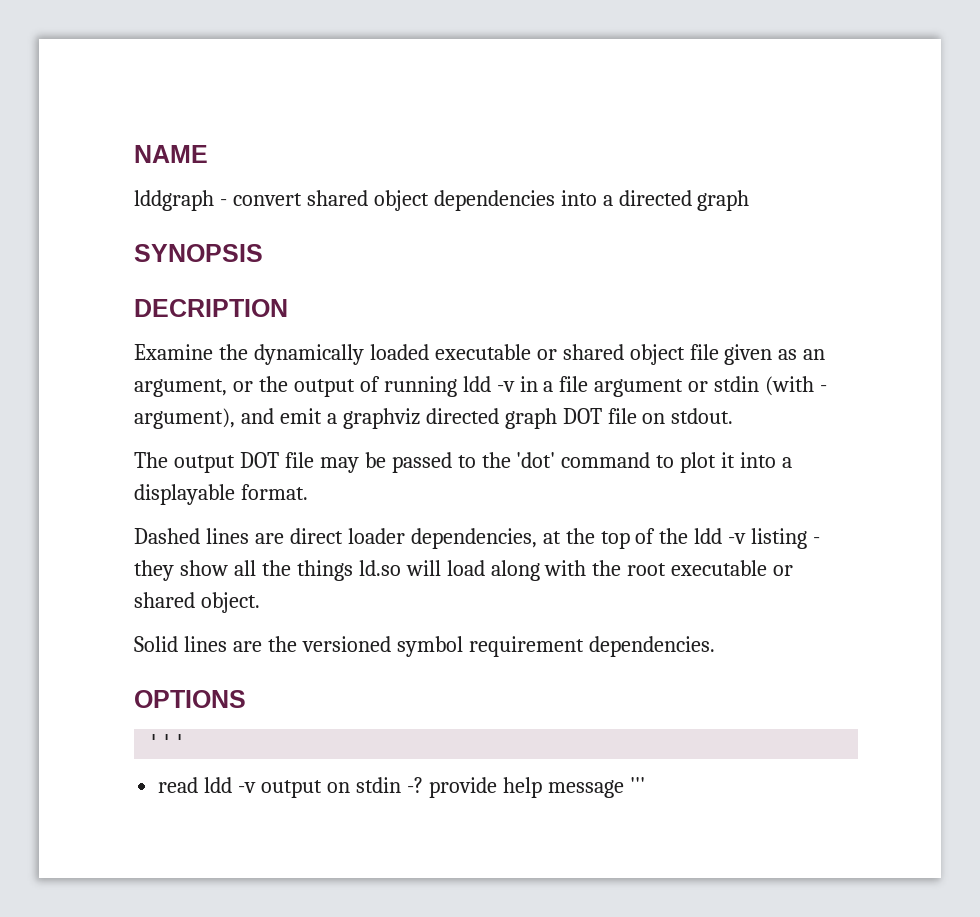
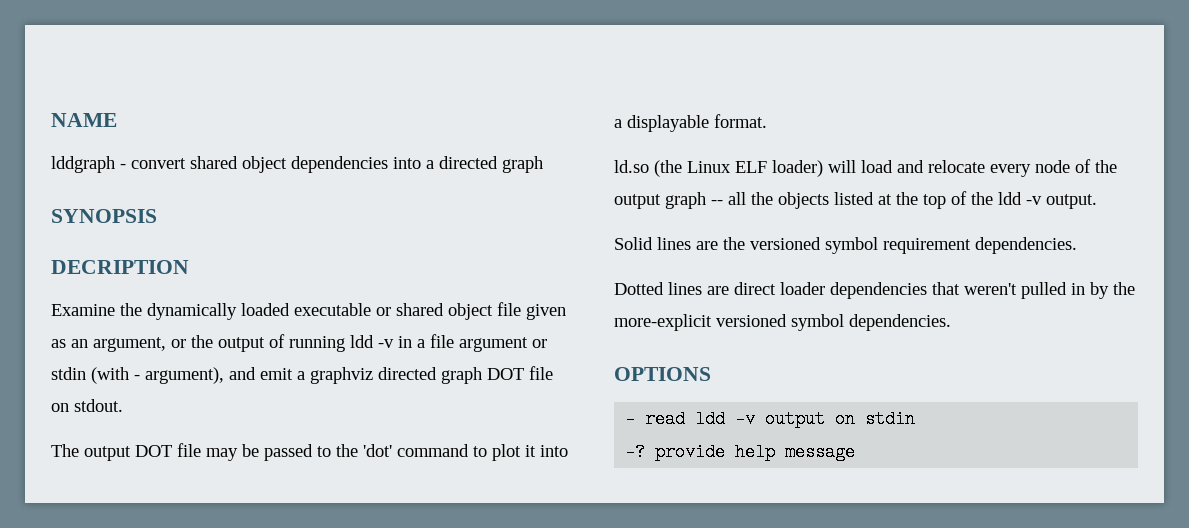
- Dashed lines are direct loader dependencies, at the top of the ldd -v listing - they show all the things ld.so will load along with the root executable or shared object.
+ ld.so (the Linux ELF loader) will load and relocate every node of the output graph -- all the objects listed at the top of the ldd -v output.
+ Dotted lines are direct loader dependencies that weren't pulled in by the more-explicit versioned symbol dependencies.
  OPTIONS
- '''
- read ldd -v output on stdin -? provide help message '''
+ - read ldd -v output on stdin
+ -? provide help message

